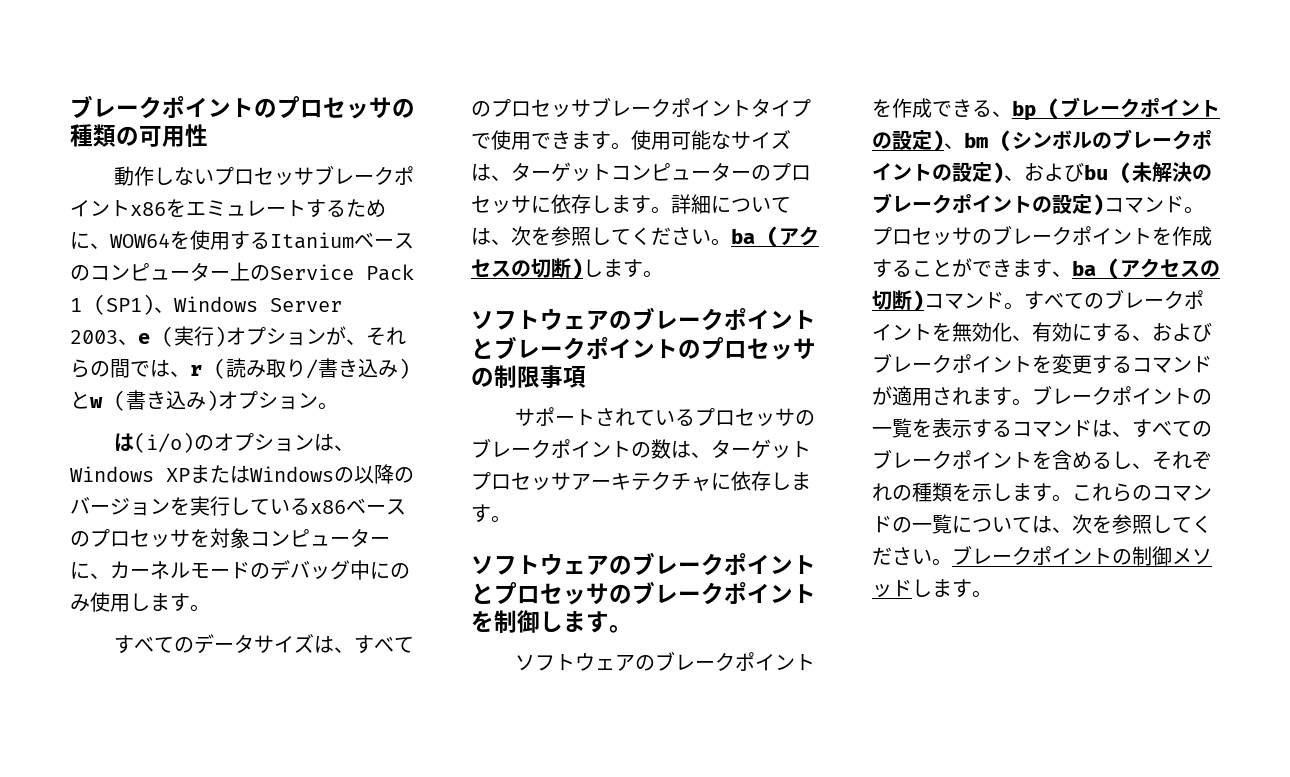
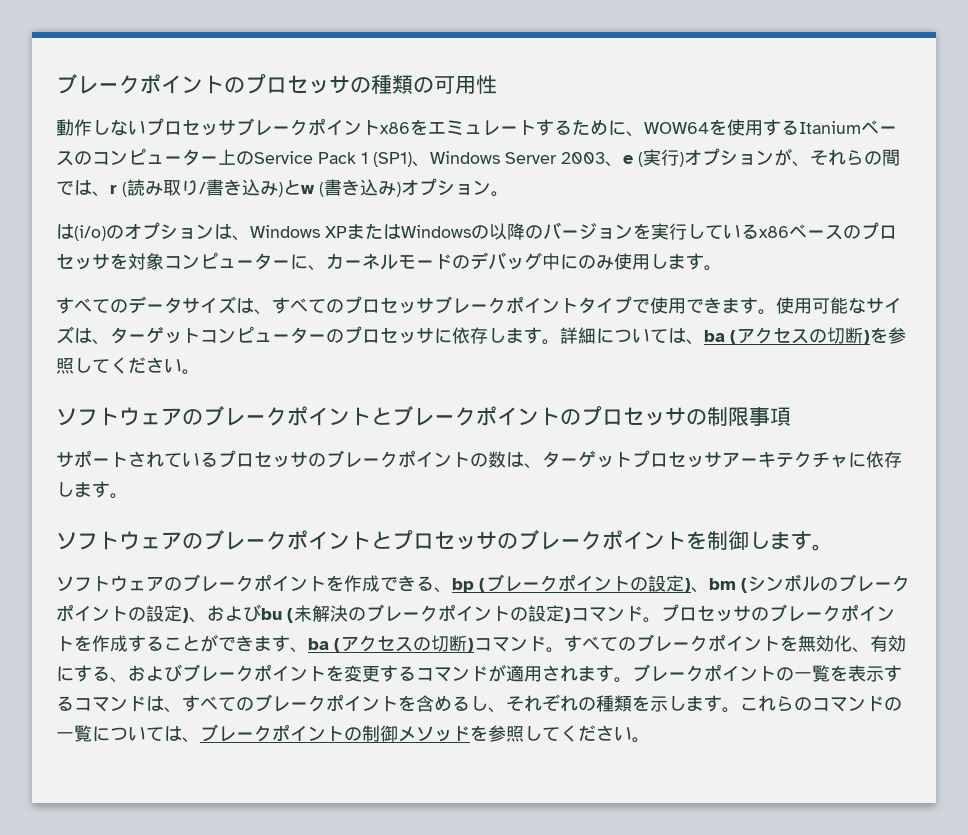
- 詳細については、次を参照してください。ba (アクセスの切断)します。
+ 詳細については、ba (アクセスの切断)を参照してください。
- これらのコマンドの一覧については、次を参照してください。ブレークポイントの制御メソッドします。
+ これらのコマンドの一覧については、ブレークポイントの制御メソッドを参照してください。

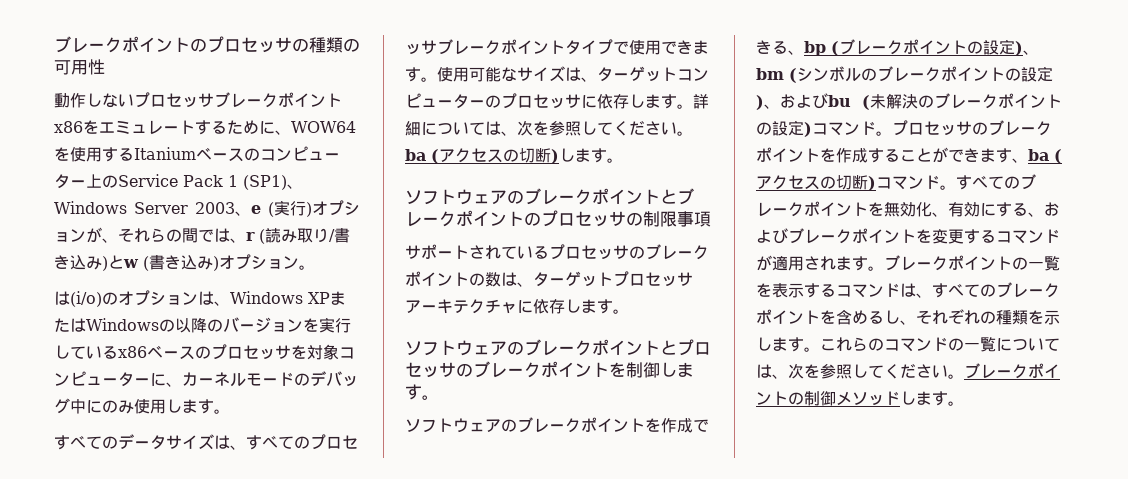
- 詳細については、ba (アクセスの切断)を参照してください。
+ 詳細については、次を参照してください。ba (アクセスの切断)します。
- これらのコマンドの一覧については、ブレークポイントの制御メソッドを参照してください。
+ これらのコマンドの一覧については、次を参照してください。ブレークポイントの制御メソッドします。

